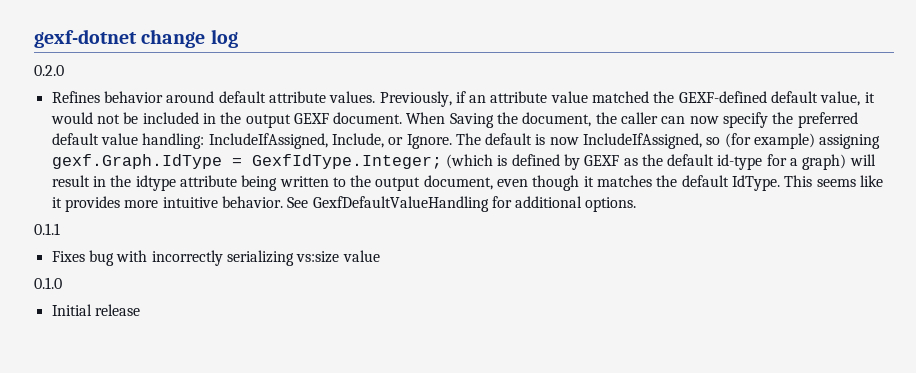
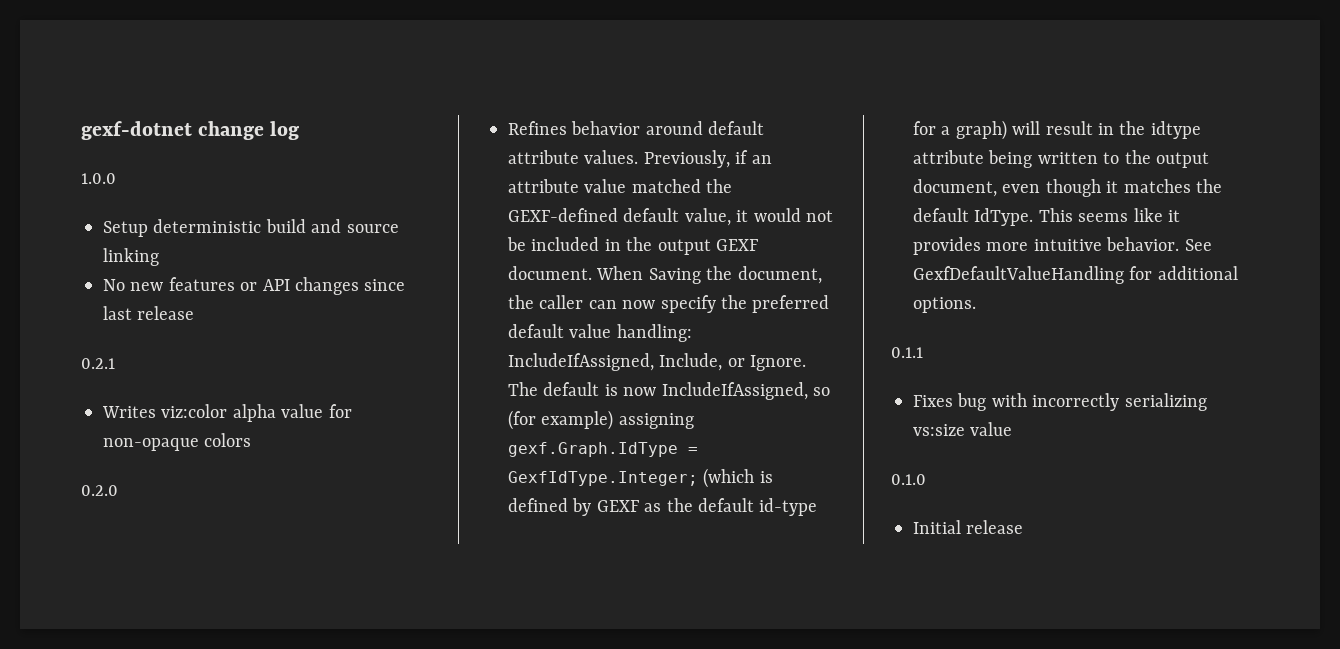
+ 1.0.0
+ Setup deterministic build and source linking
+ No new features or API changes since last release
+ 0.2.1
+ Writes viz:color alpha value for non-opaque colors

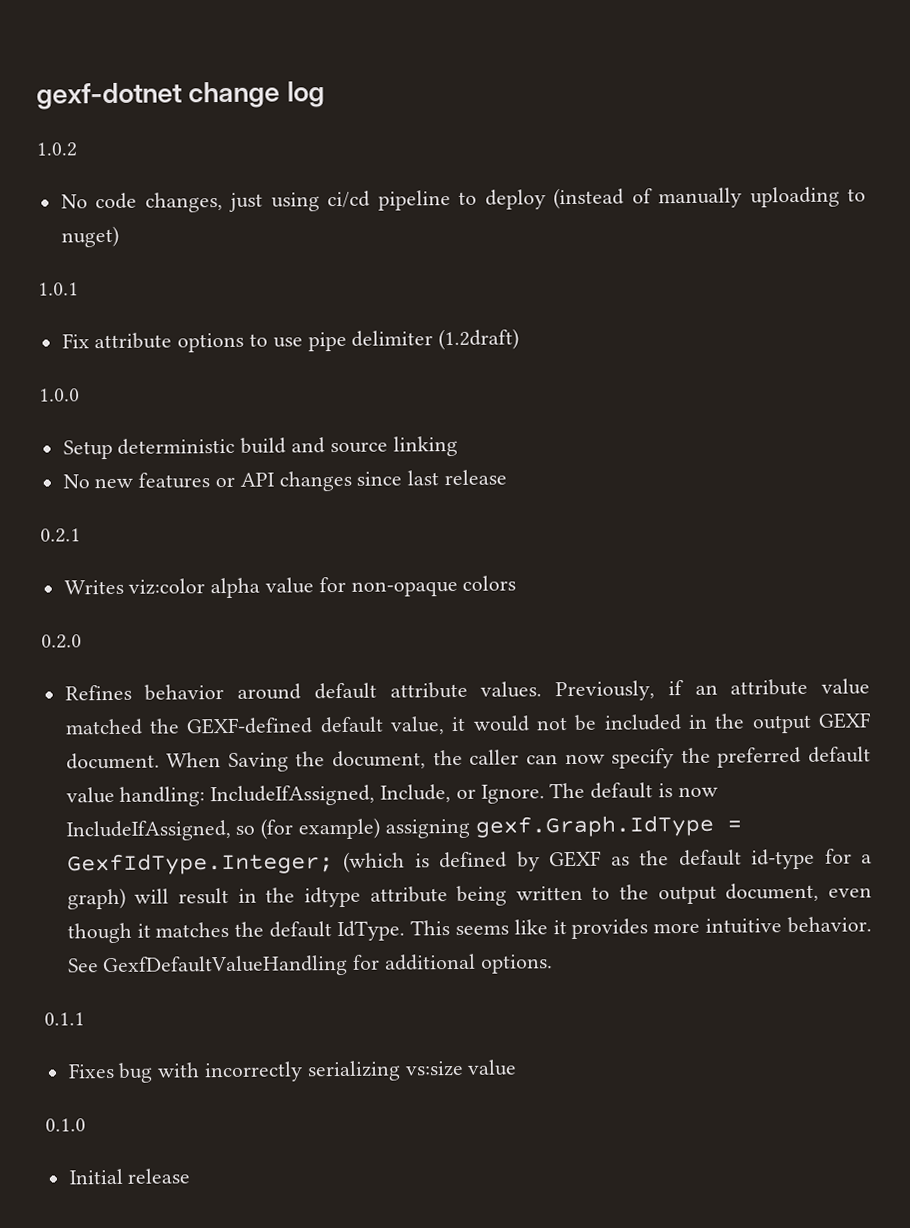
+ 1.0.2
+ No code changes, just using ci/cd pipeline to deploy (instead of manually uploading to nuget)
+ 1.0.1
+ Fix attribute options to use pipe delimiter (1.2draft)

